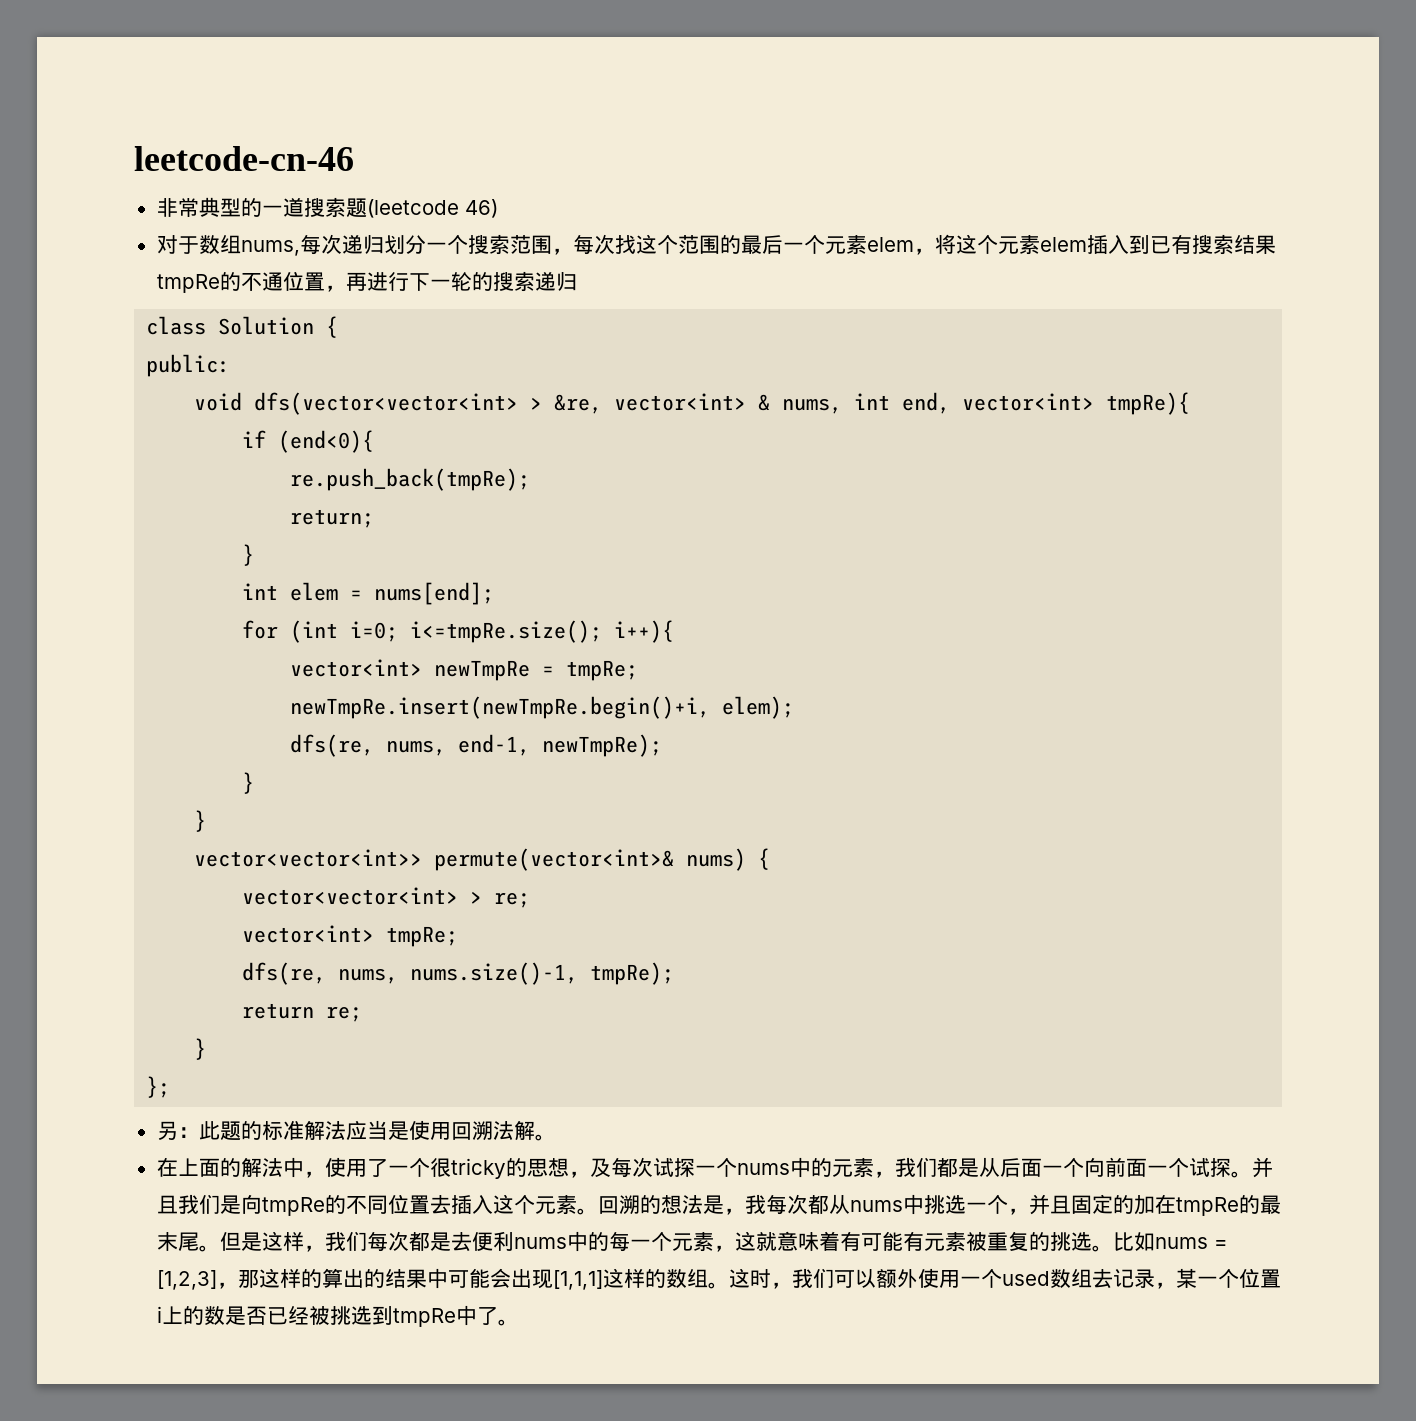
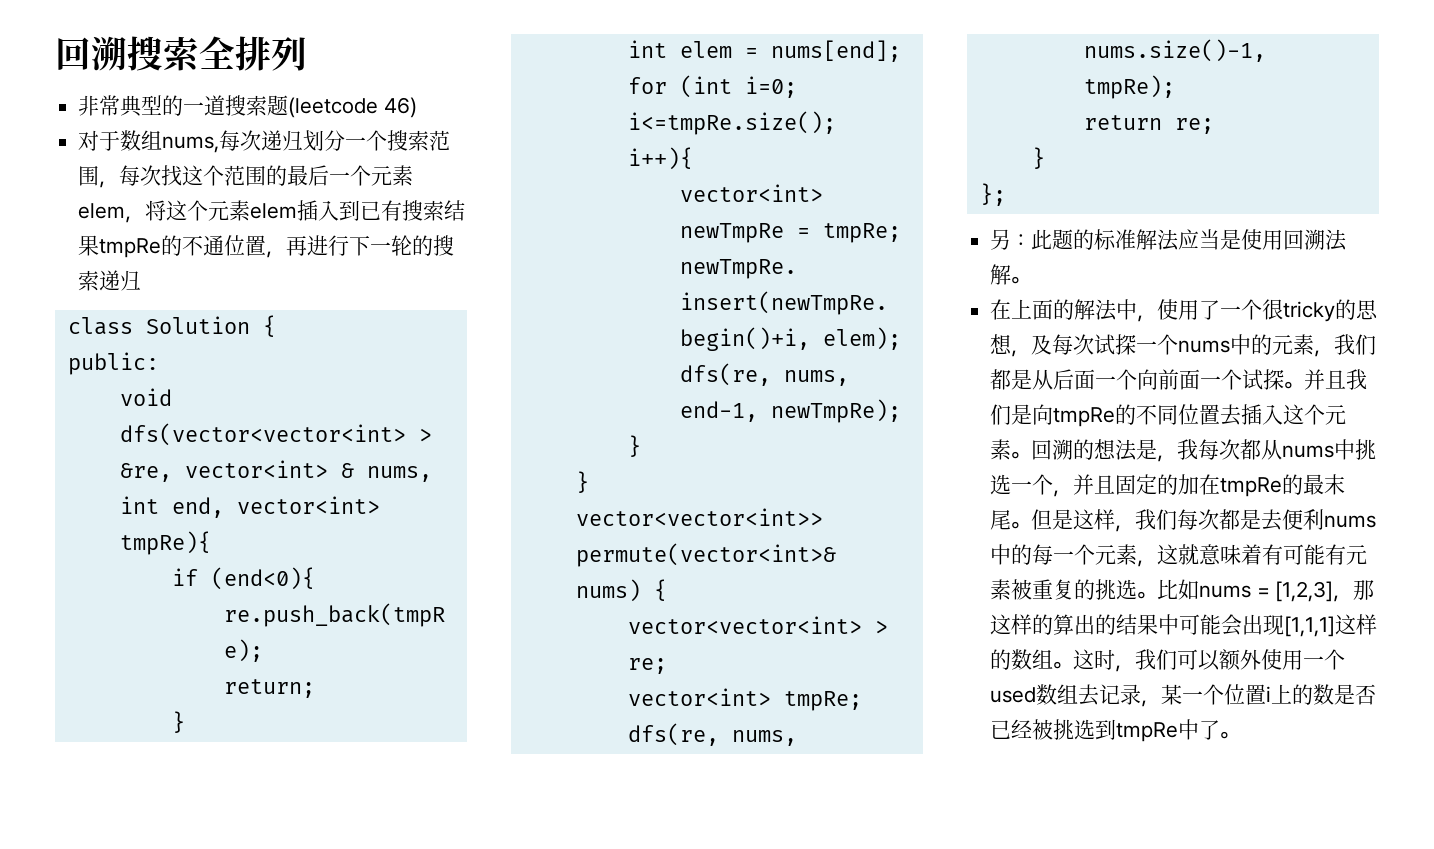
- leetcode-cn-46
+ 回溯搜索全排列

